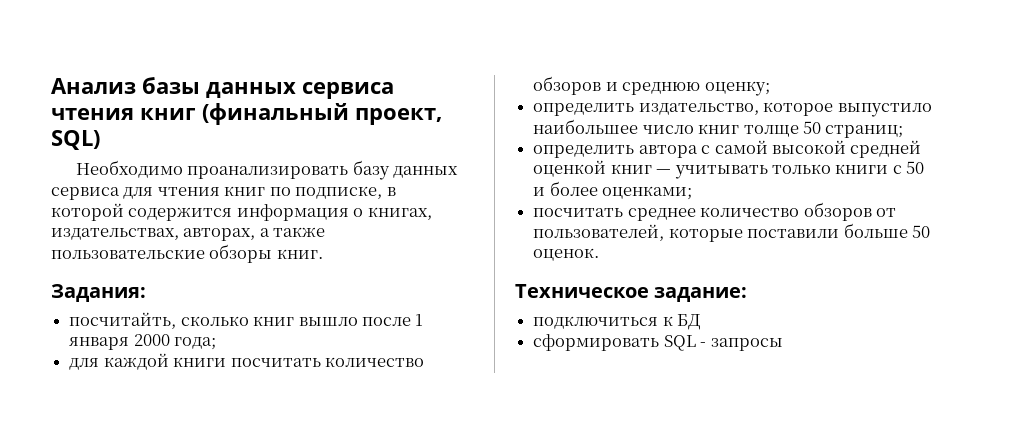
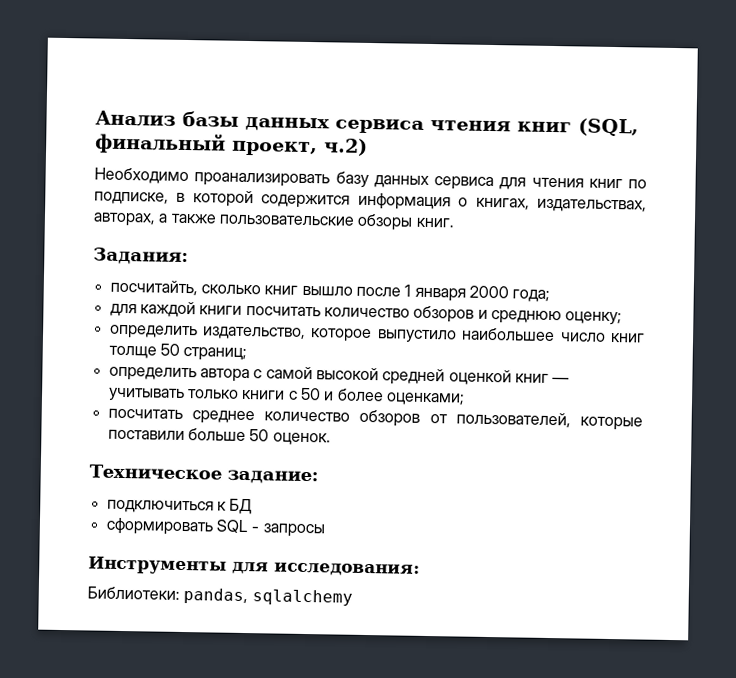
- Анализ базы данных сервиса чтения книг (финальный проект, SQL)
+ Анализ базы данных сервиса чтения книг (SQL, финальный проект, ч.2)
+ Инструменты для исследования:
+ Библиотеки: pandas, sqlalchemy

